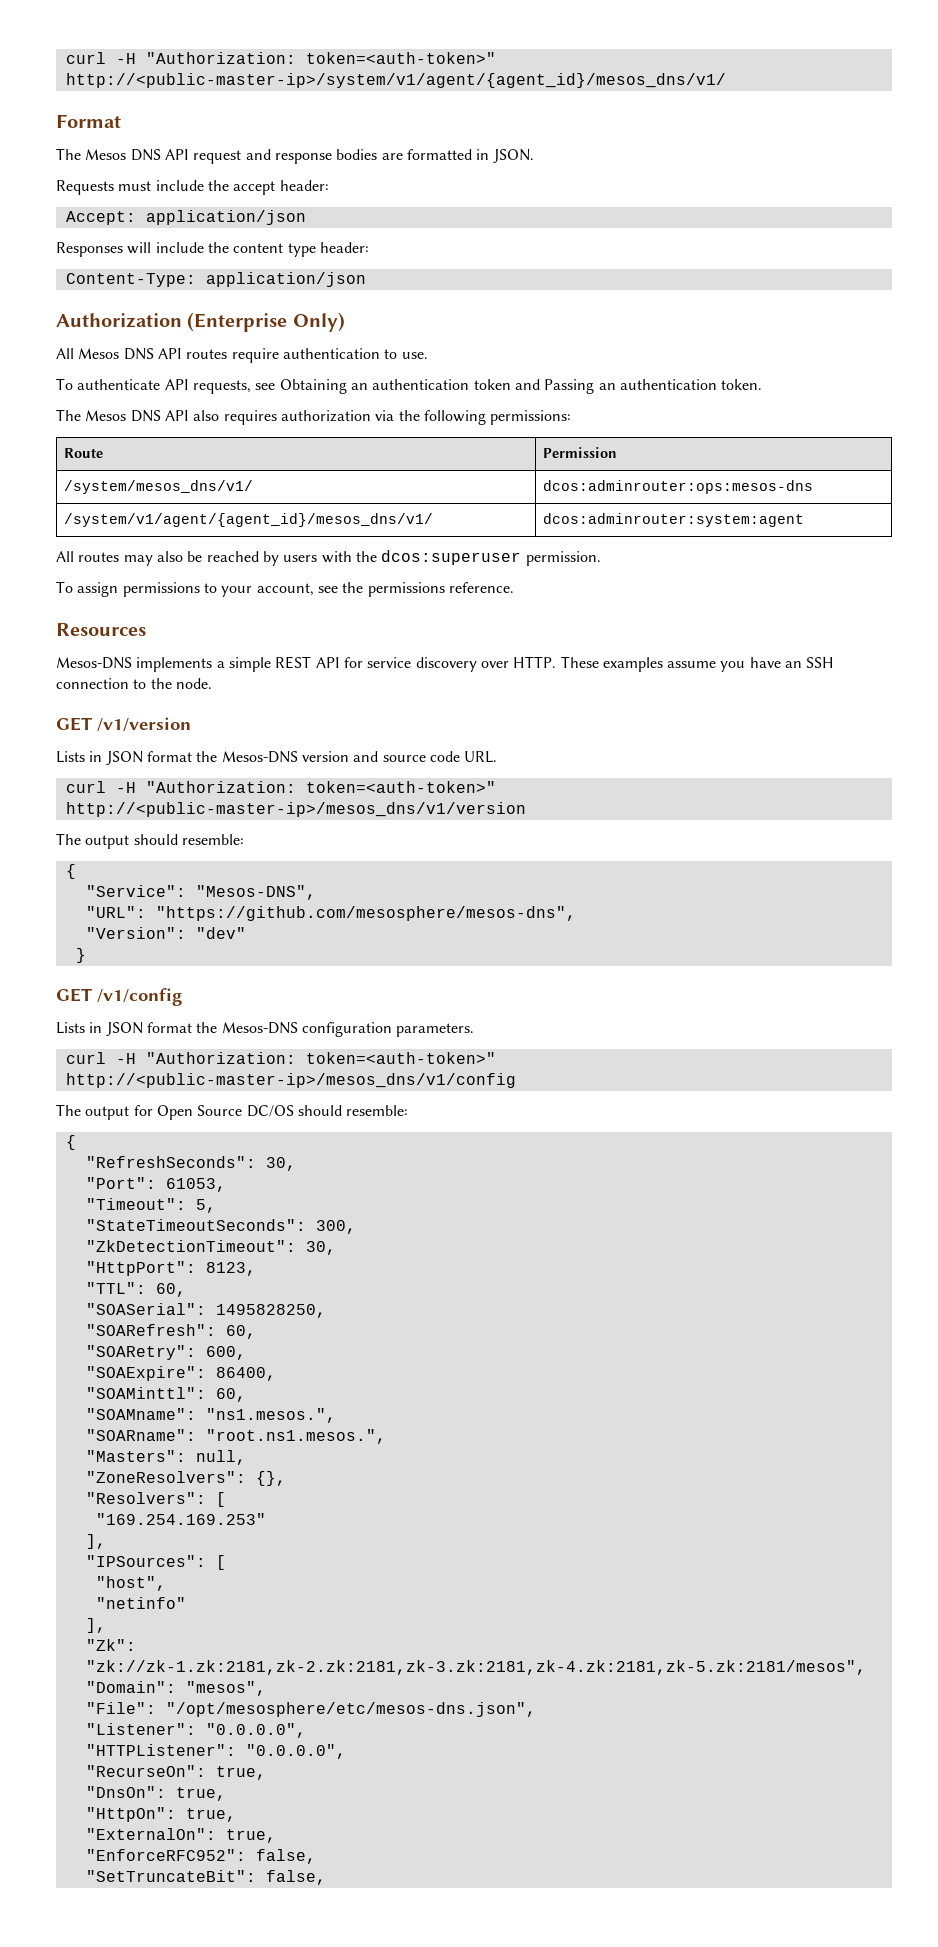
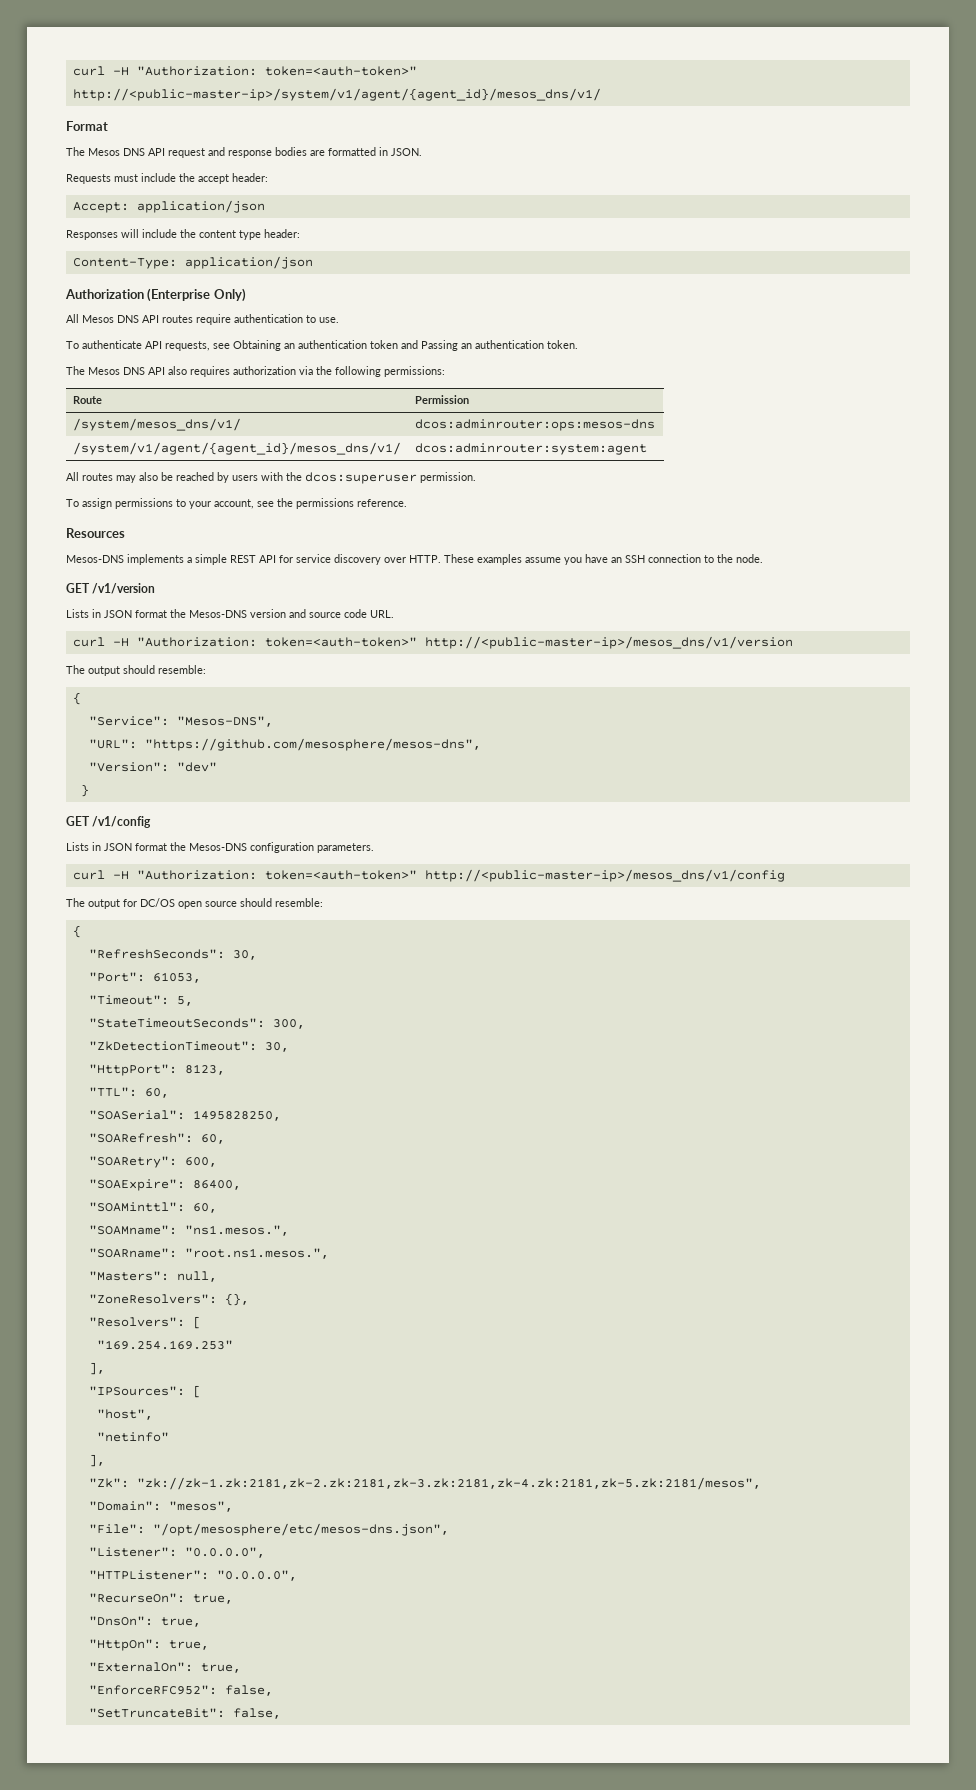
- The output for Open Source DC/OS should resemble:
+ The output for DC/OS open source should resemble:

